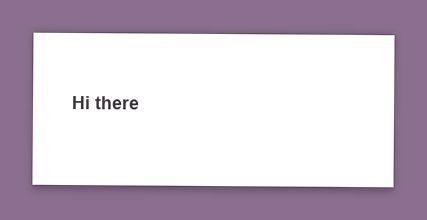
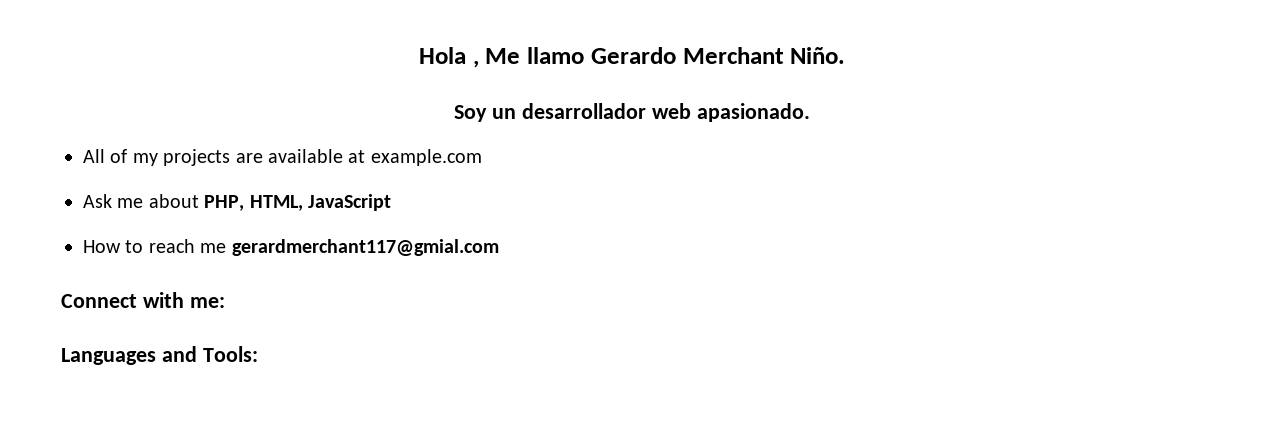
- Hi there
+ Hola , Me llamo Gerardo Merchant Niño.
+ Soy un desarrollador web apasionado.
+ All of my projects are available at example.com
+ Ask me about PHP, HTML, JavaScript
+ How to reach me gerardmerchant117@gmial.com
+ Connect with me:
+ Languages and Tools:

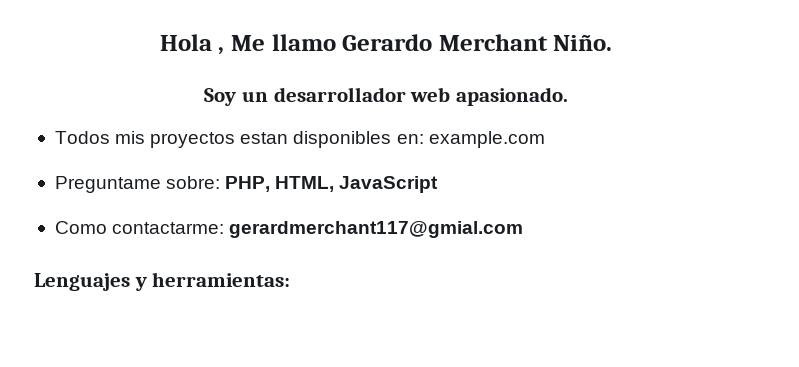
- All of my projects are available at example.com
- Ask me about PHP, HTML, JavaScript
- How to reach me gerardmerchant117@gmial.com
- Connect with me:
- Languages and Tools:
+ Todos mis proyectos estan disponibles en: example.com
+ Preguntame sobre: PHP, HTML, JavaScript
+ Como contactarme: gerardmerchant117@gmial.com
+ Lenguajes y herramientas:

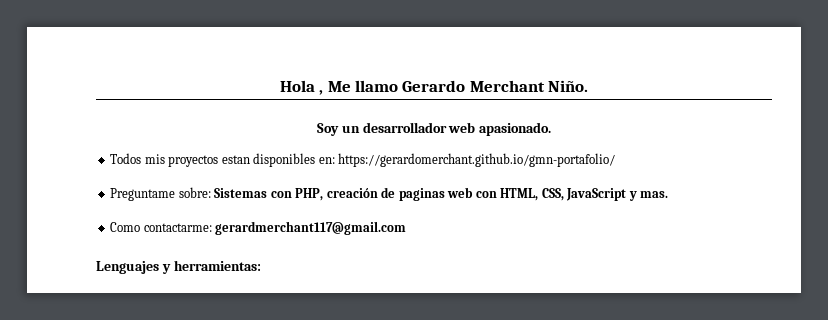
- Todos mis proyectos estan disponibles en: example.com
+ Todos mis proyectos estan disponibles en: https://gerardomerchant.github.io/gmn-portafolio/
- Preguntame sobre: PHP, HTML, JavaScript
+ Preguntame sobre: Sistemas con PHP, creación de paginas web con HTML, CSS, JavaScript y mas.
- Como contactarme: gerardmerchant117@gmial.com
+ Como contactarme: gerardmerchant117@gmail.com

